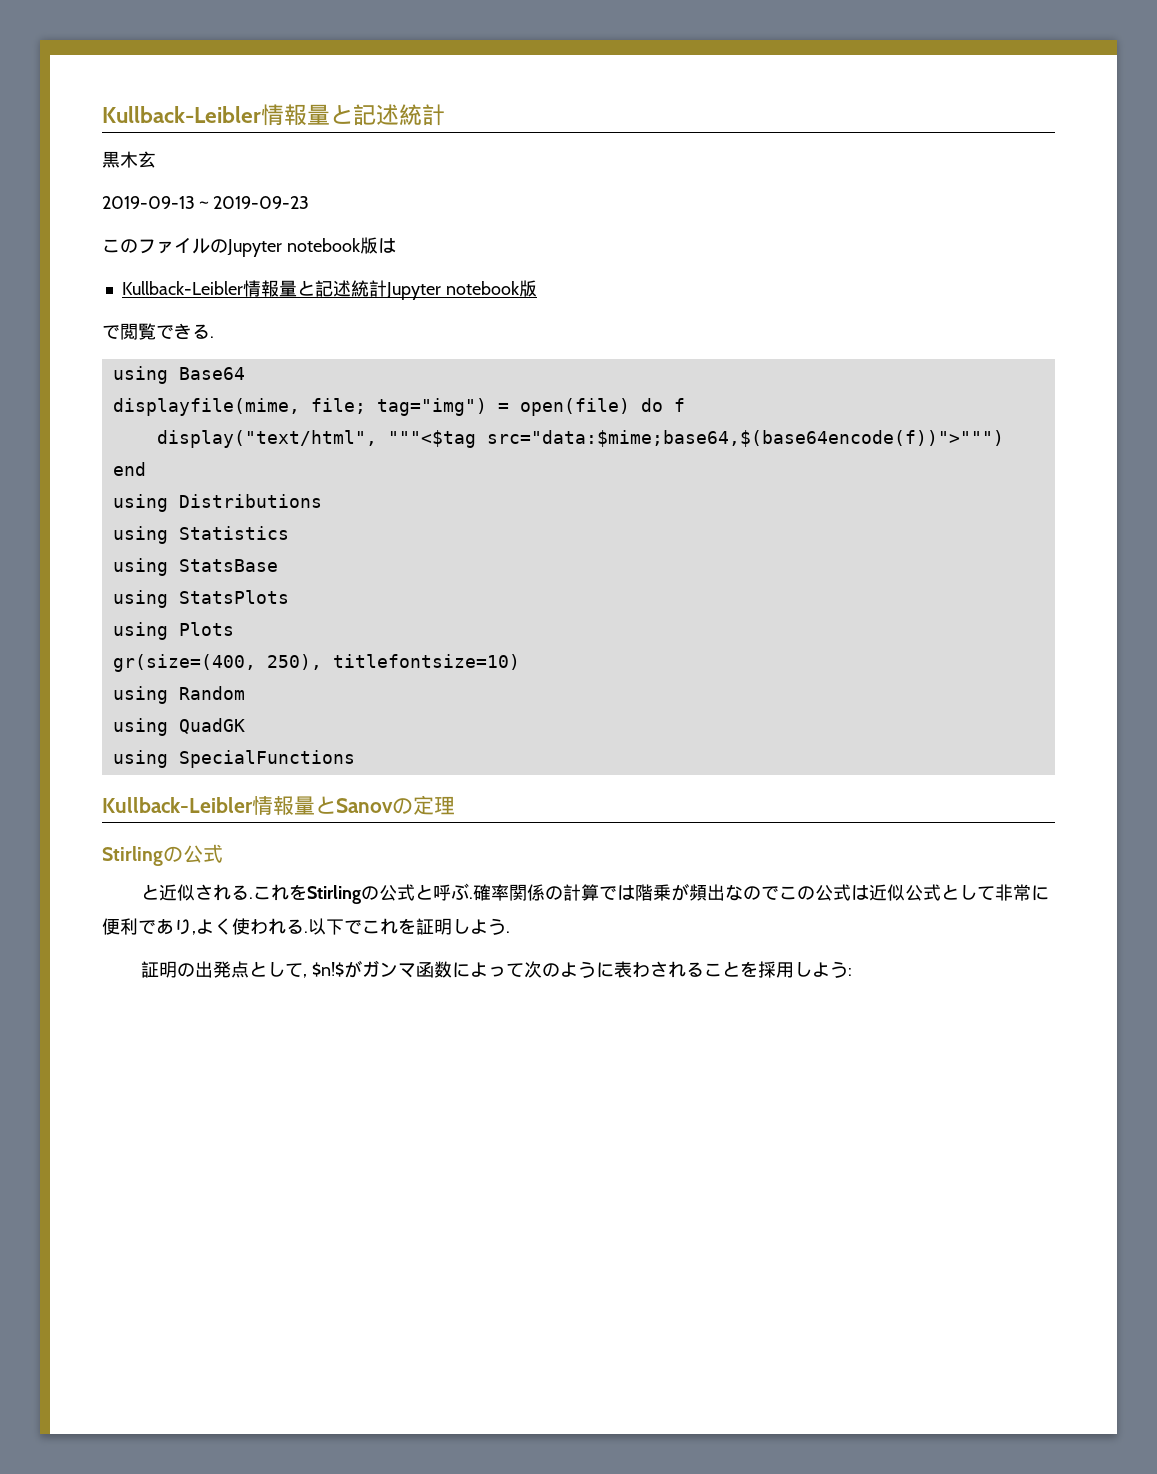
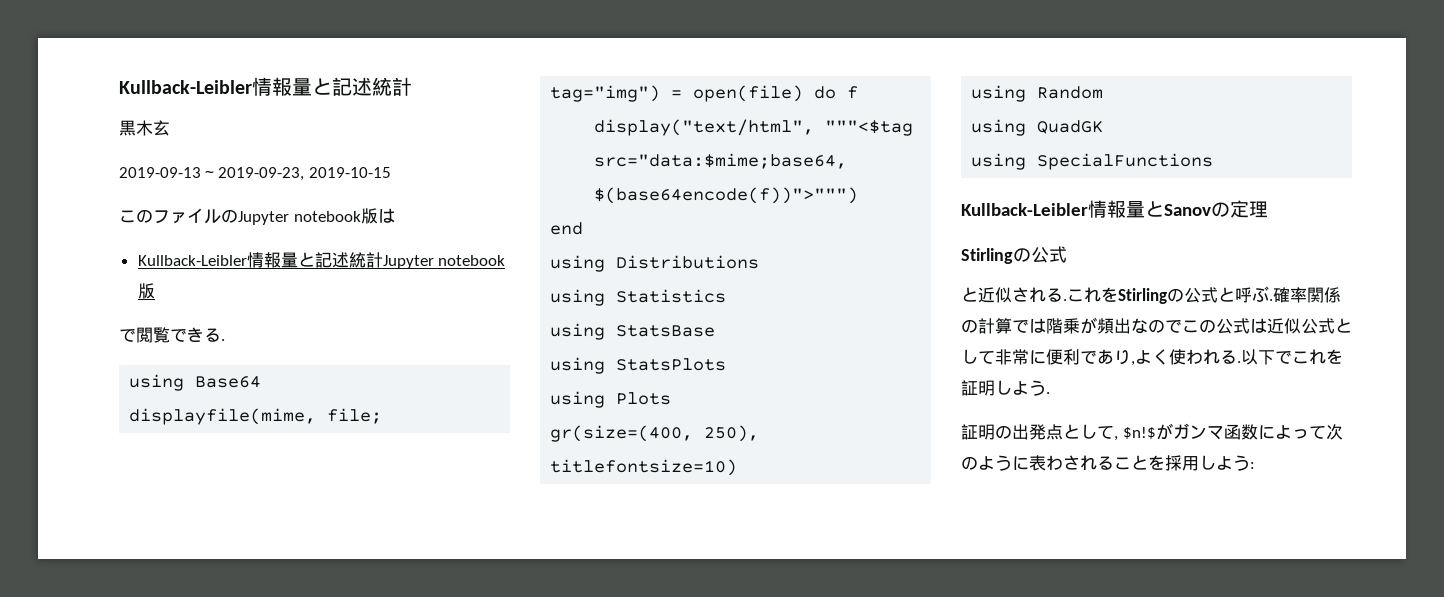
- 2019-09-13～2019-09-23
+ 2019-09-13～2019-09-23, 2019-10-15

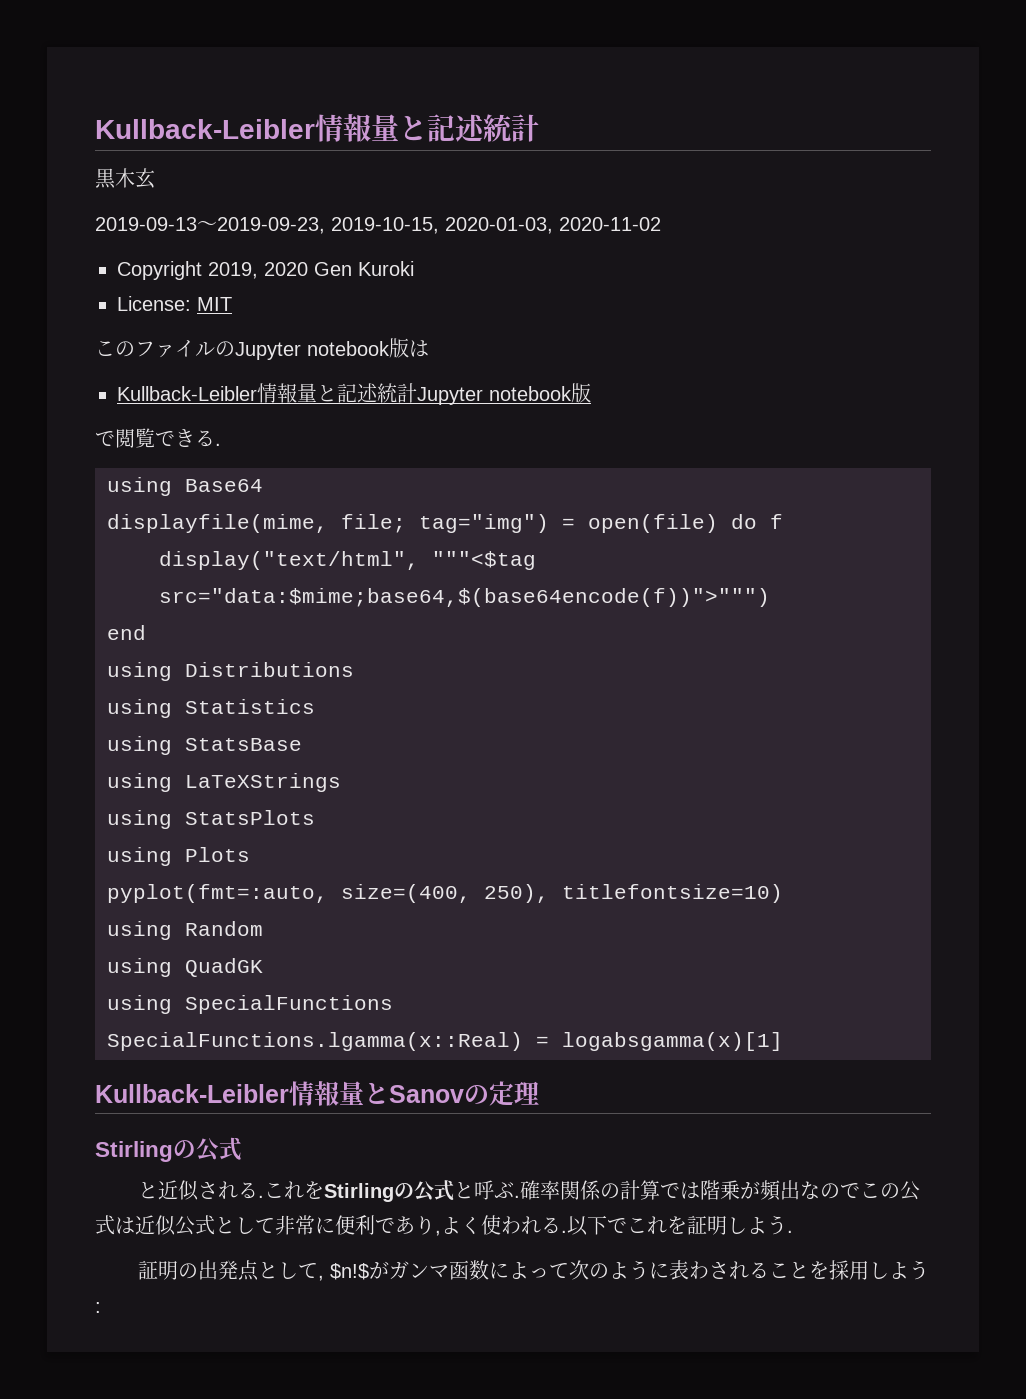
- 2019-09-13～2019-09-23, 2019-10-15
+ 2019-09-13～2019-09-23, 2019-10-15, 2020-01-03, 2020-11-02
+ Copyright 2019, 2020 Gen Kuroki
+ License: MIT
+ using LaTeXStrings
- gr(size=(400, 250), titlefontsize=10)
+ pyplot(fmt=:auto, size=(400, 250), titlefontsize=10)
+ SpecialFunctions.lgamma(x::Real) = logabsgamma(x)[1]

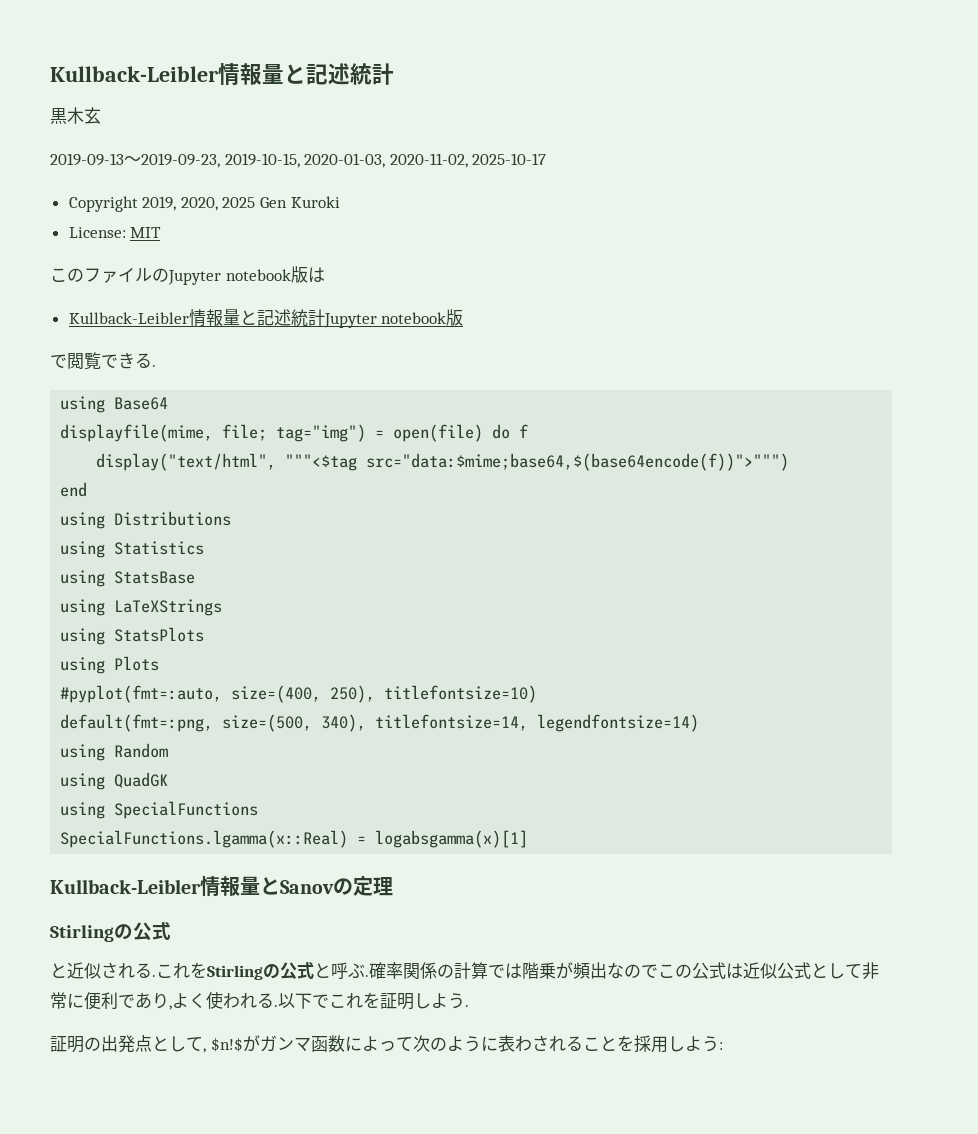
- 2019-09-13～2019-09-23, 2019-10-15, 2020-01-03, 2020-11-02
+ 2019-09-13～2019-09-23, 2019-10-15, 2020-01-03, 2020-11-02, 2025-10-17
- Copyright 2019, 2020 Gen Kuroki
+ Copyright 2019, 2020, 2025 Gen Kuroki
- pyplot(fmt=:auto, size=(400, 250), titlefontsize=10)
+ #pyplot(fmt=:auto, size=(400, 250), titlefontsize=10)
+ default(fmt=:png, size=(500, 340), titlefontsize=14, legendfontsize=14)

